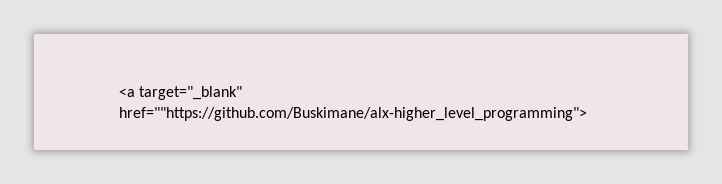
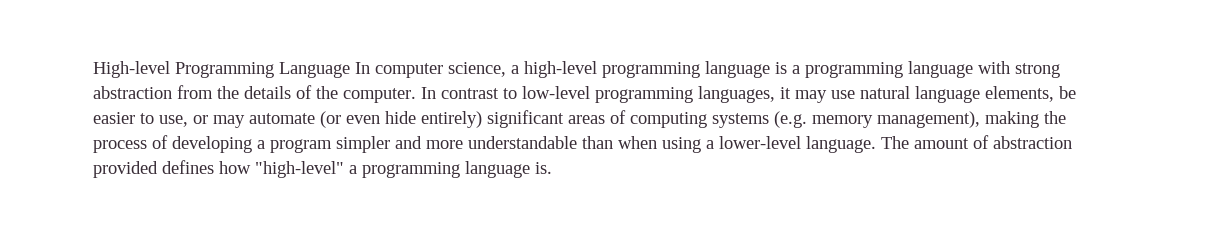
- <a target="_blank" href=""https://github.com/Buskimane/alx-higher_level_programming">
+ High-level Programming Language In computer science, a high-level programming language is a programming language with strong abstraction from the details of the computer. In contrast to low-level programming languages, it may use natural language elements, be easier to use, or may automate (or even hide entirely) significant areas of computing systems (e.g. memory management), making the process of developing a program simpler and more understandable than when using a lower-level language. The amount of abstraction provided defines how "high-level" a programming language is.

